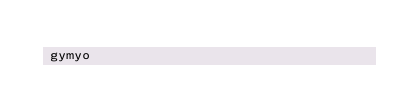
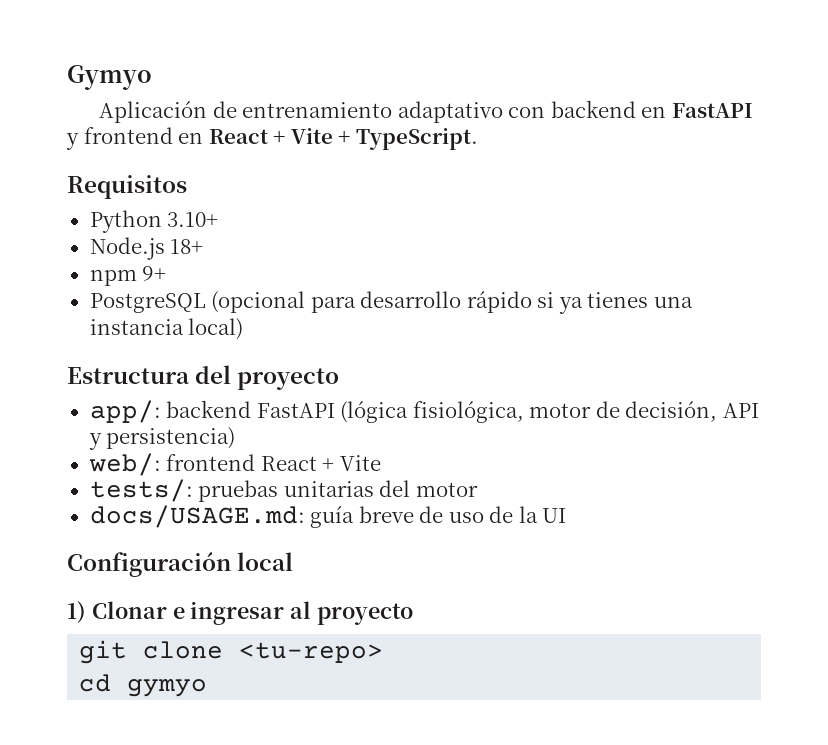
- gymyo
+ Gymyo
+ Aplicación de entrenamiento adaptativo con backend en FastAPI y frontend en React + Vite + TypeScript.
+ Requisitos
+ Python 3.10+
+ Node.js 18+
+ npm 9+
+ PostgreSQL (opcional para desarrollo rápido si ya tienes una instancia local)
+ Estructura del proyecto
+ app/: backend FastAPI (lógica fisiológica, motor de decisión, API y persistencia)
+ web/: frontend React + Vite
+ tests/: pruebas unitarias del motor
+ docs/USAGE.md: guía breve de uso de la UI
+ Configuración local
+ 1) Clonar e ingresar al proyecto
+ git clone <tu-repo>
+ cd gymyo

